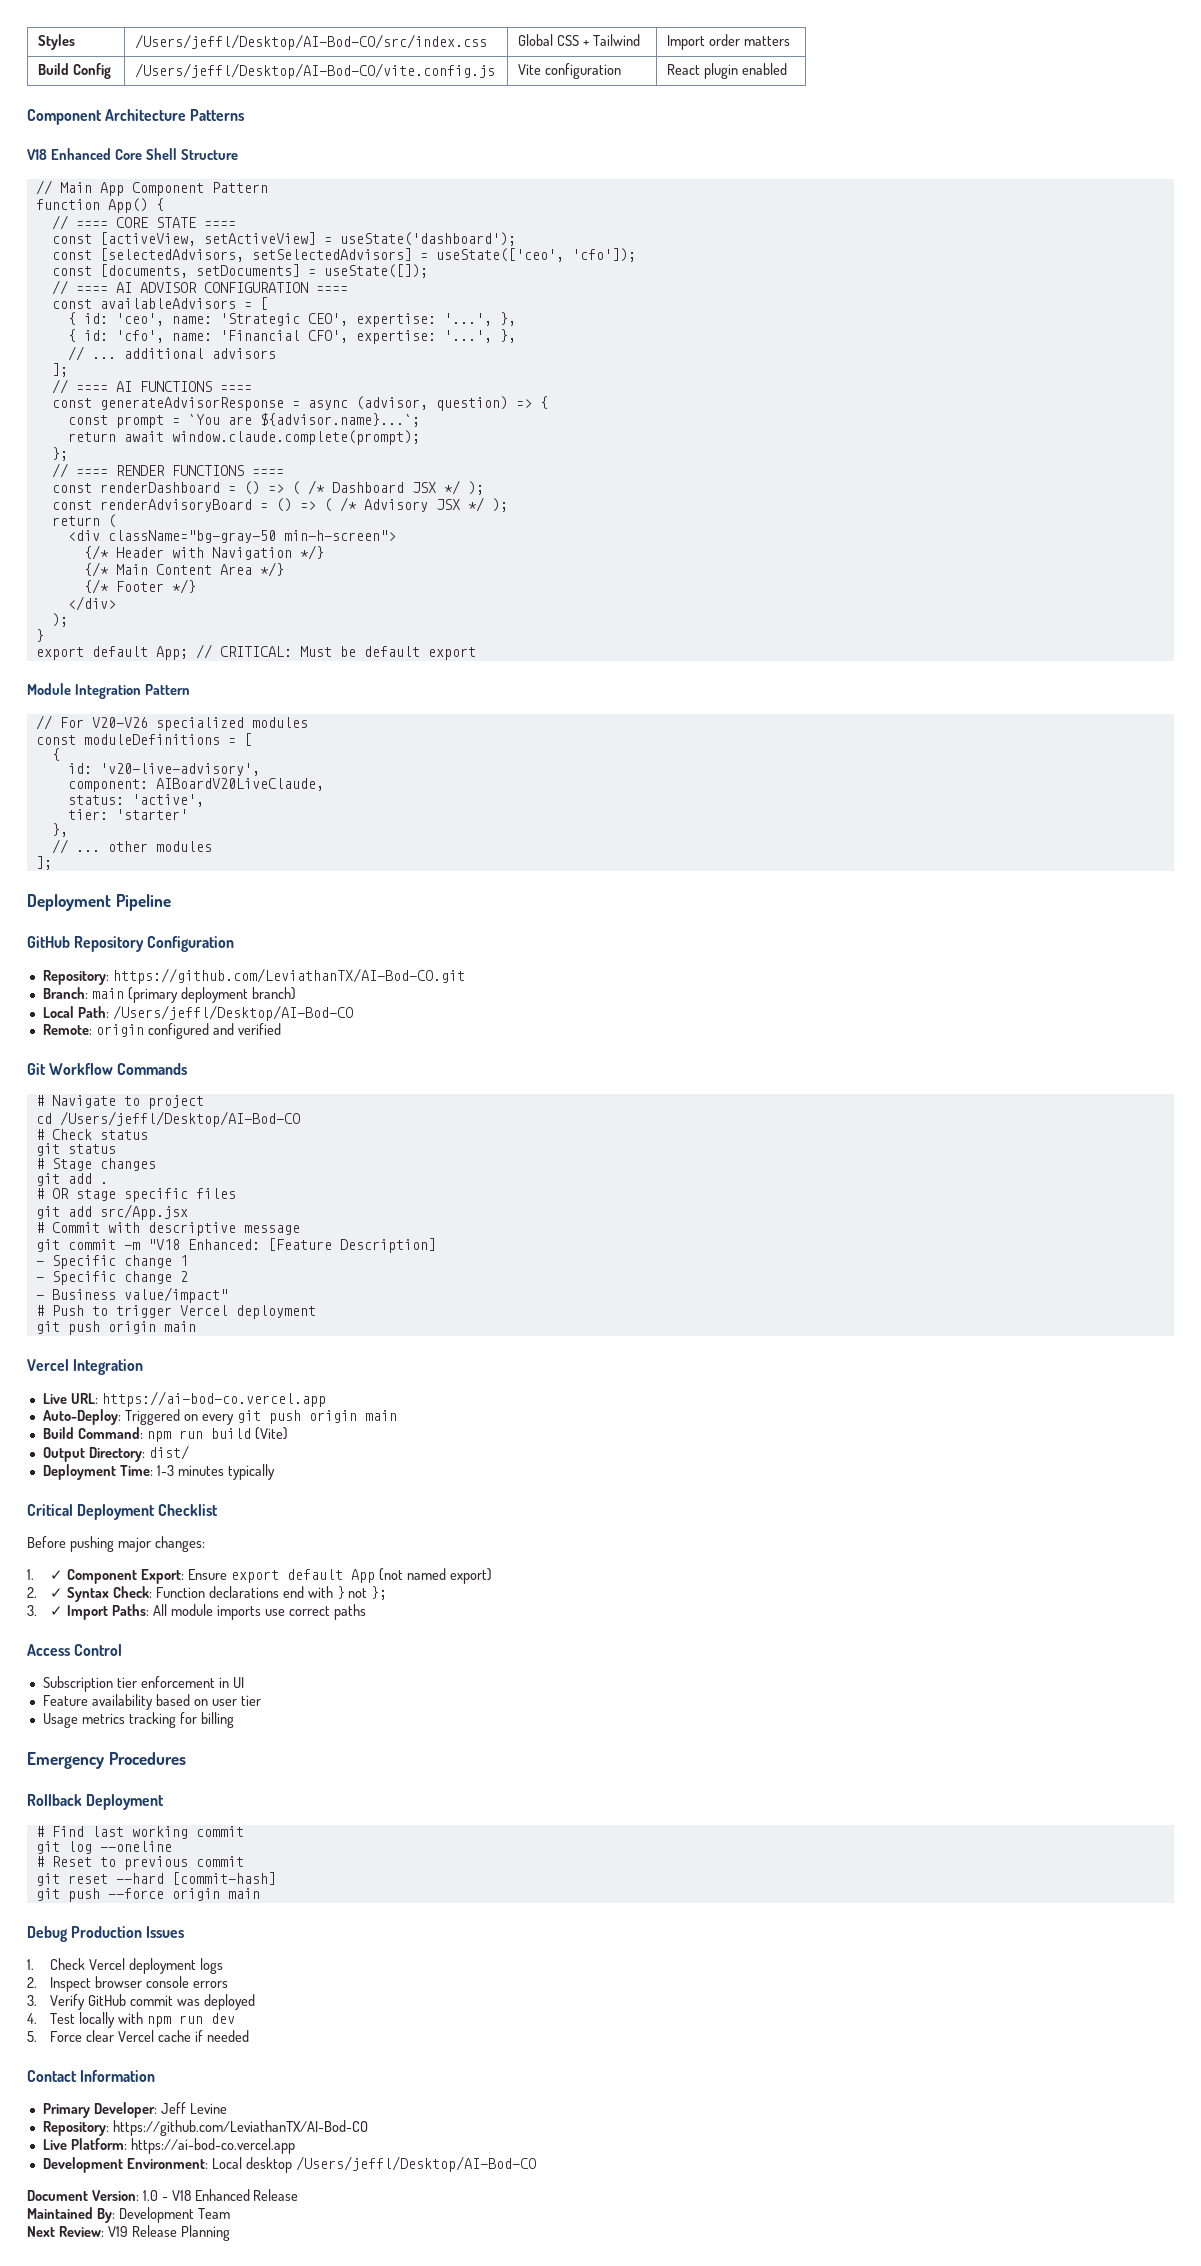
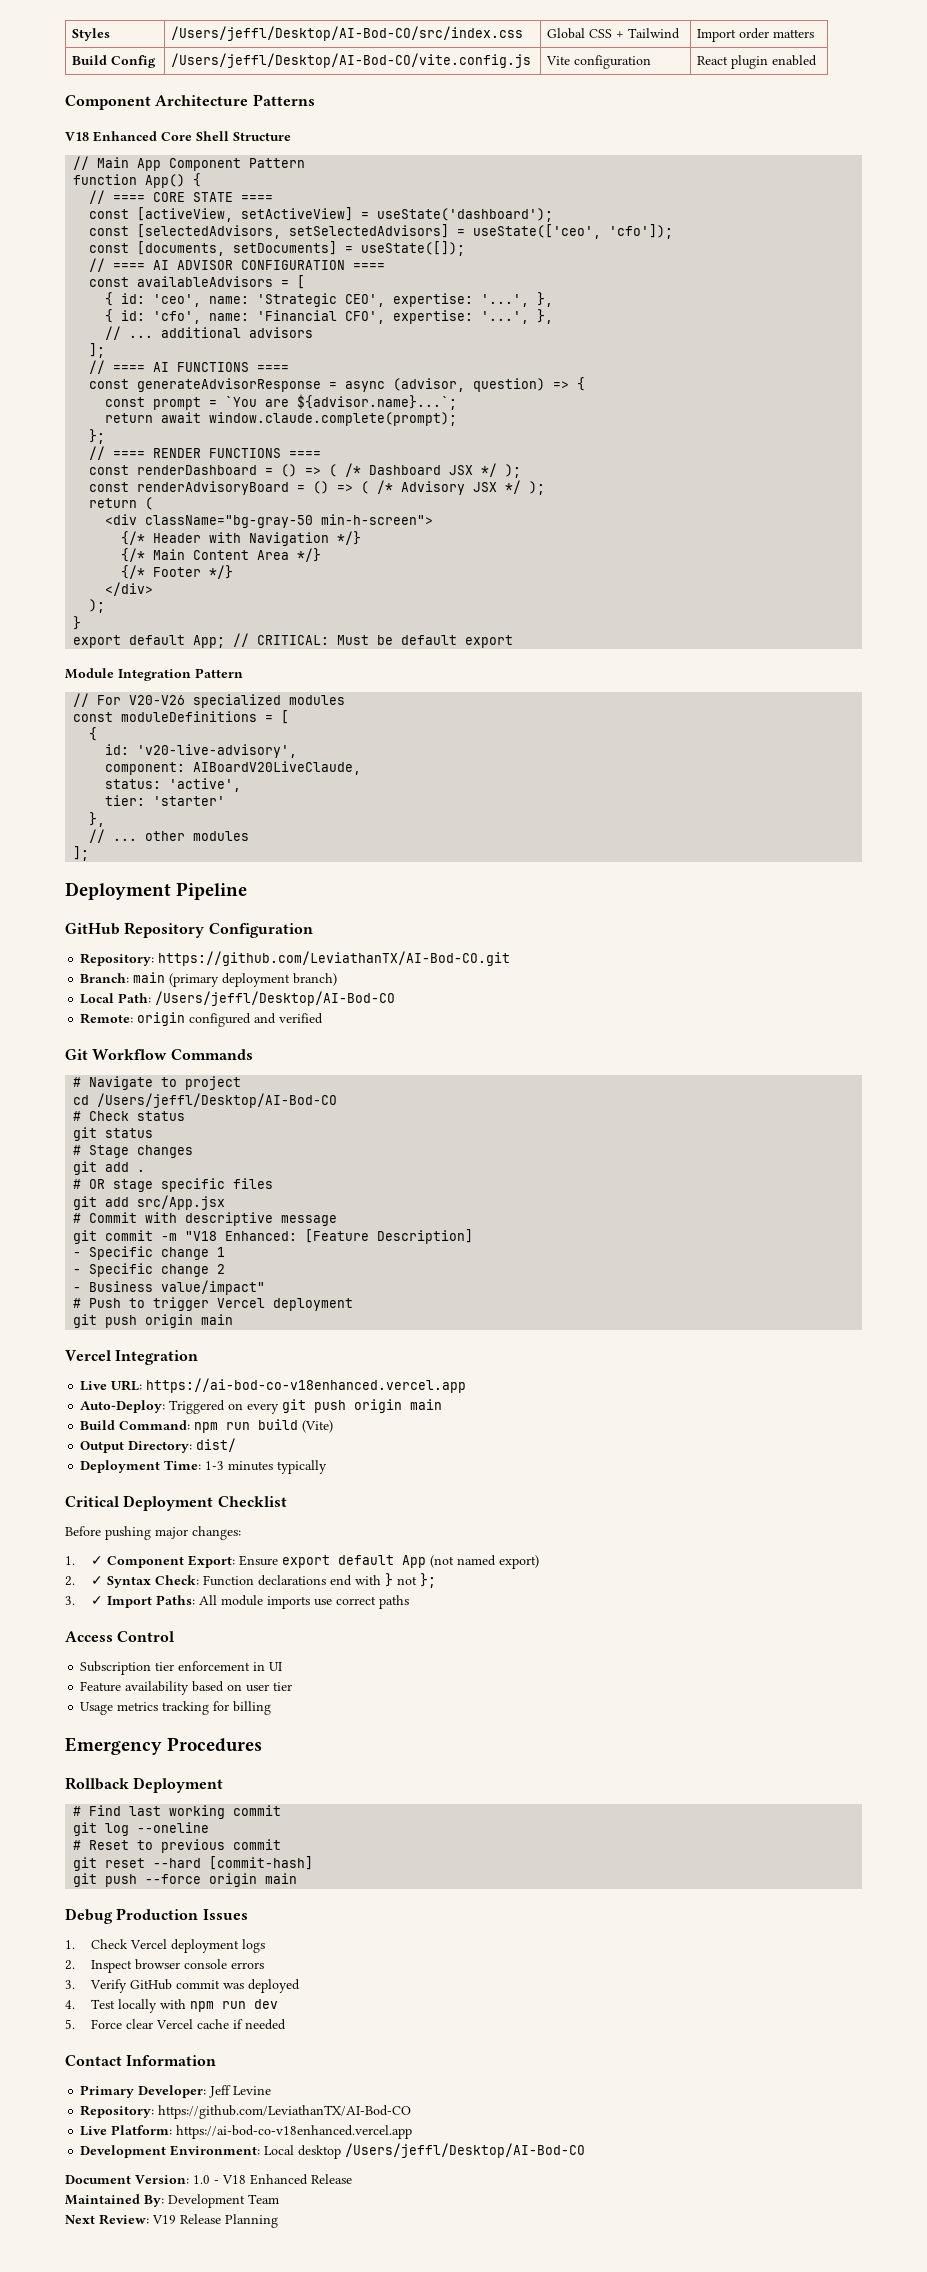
- Live URL: https://ai-bod-co.vercel.app
+ Live URL: https://ai-bod-co-v18enhanced.vercel.app
- Live Platform: https://ai-bod-co.vercel.app
+ Live Platform: https://ai-bod-co-v18enhanced.vercel.app

